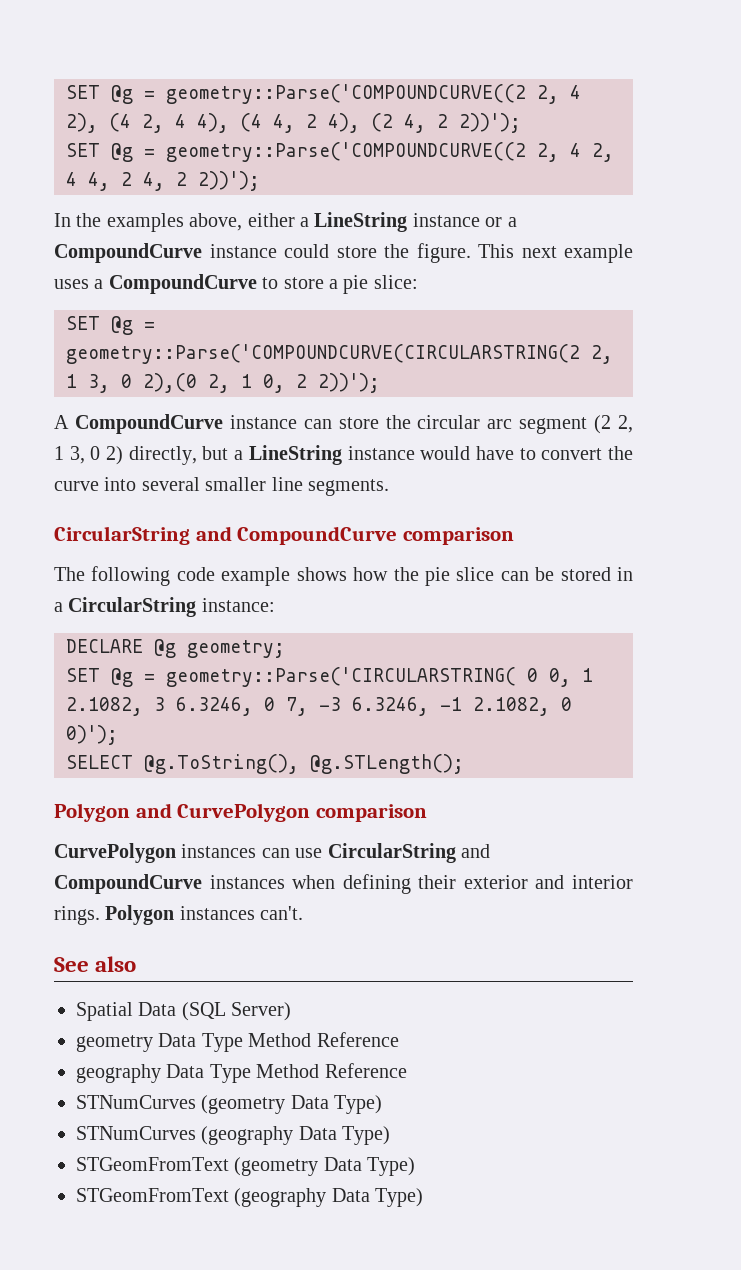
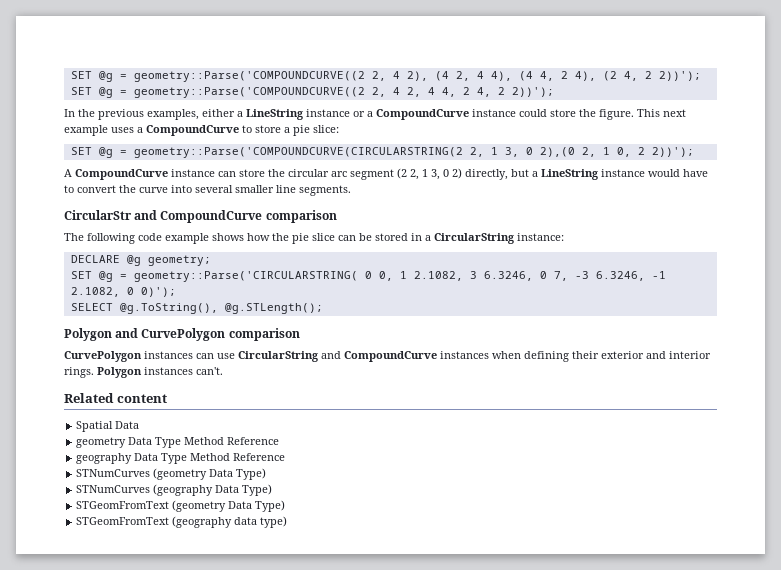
- In the examples above, either a LineString instance or a CompoundCurve instance could store the figure.
+ In the previous examples, either a LineString instance or a CompoundCurve instance could store the figure.
- CircularString and CompoundCurve comparison
+ CircularStr and CompoundCurve comparison
- See also
+ Related content
- Spatial Data (SQL Server)
+ Spatial Data
- STGeomFromText (geography Data Type)
+ STGeomFromText (geography data type)

